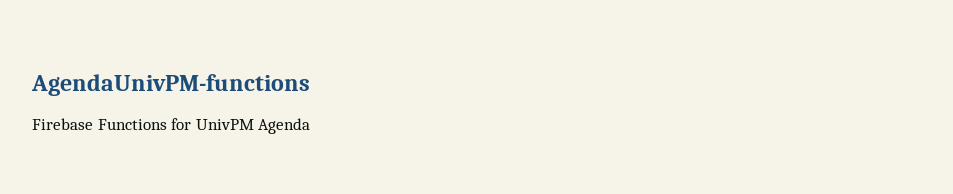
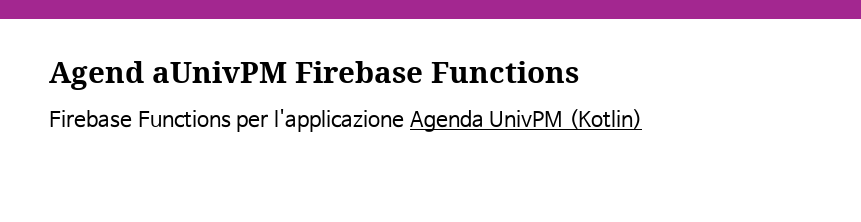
- AgendaUnivPM-functions
- Firebase Functions for UnivPM Agenda
+ Agend aUnivPM Firebase Functions
+ Firebase Functions per l'applicazione Agenda UnivPM (Kotlin)

